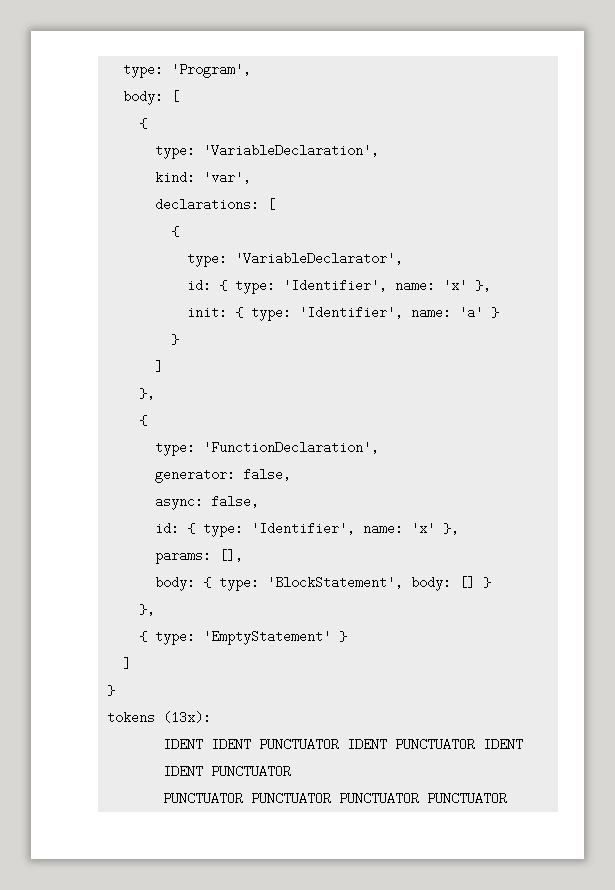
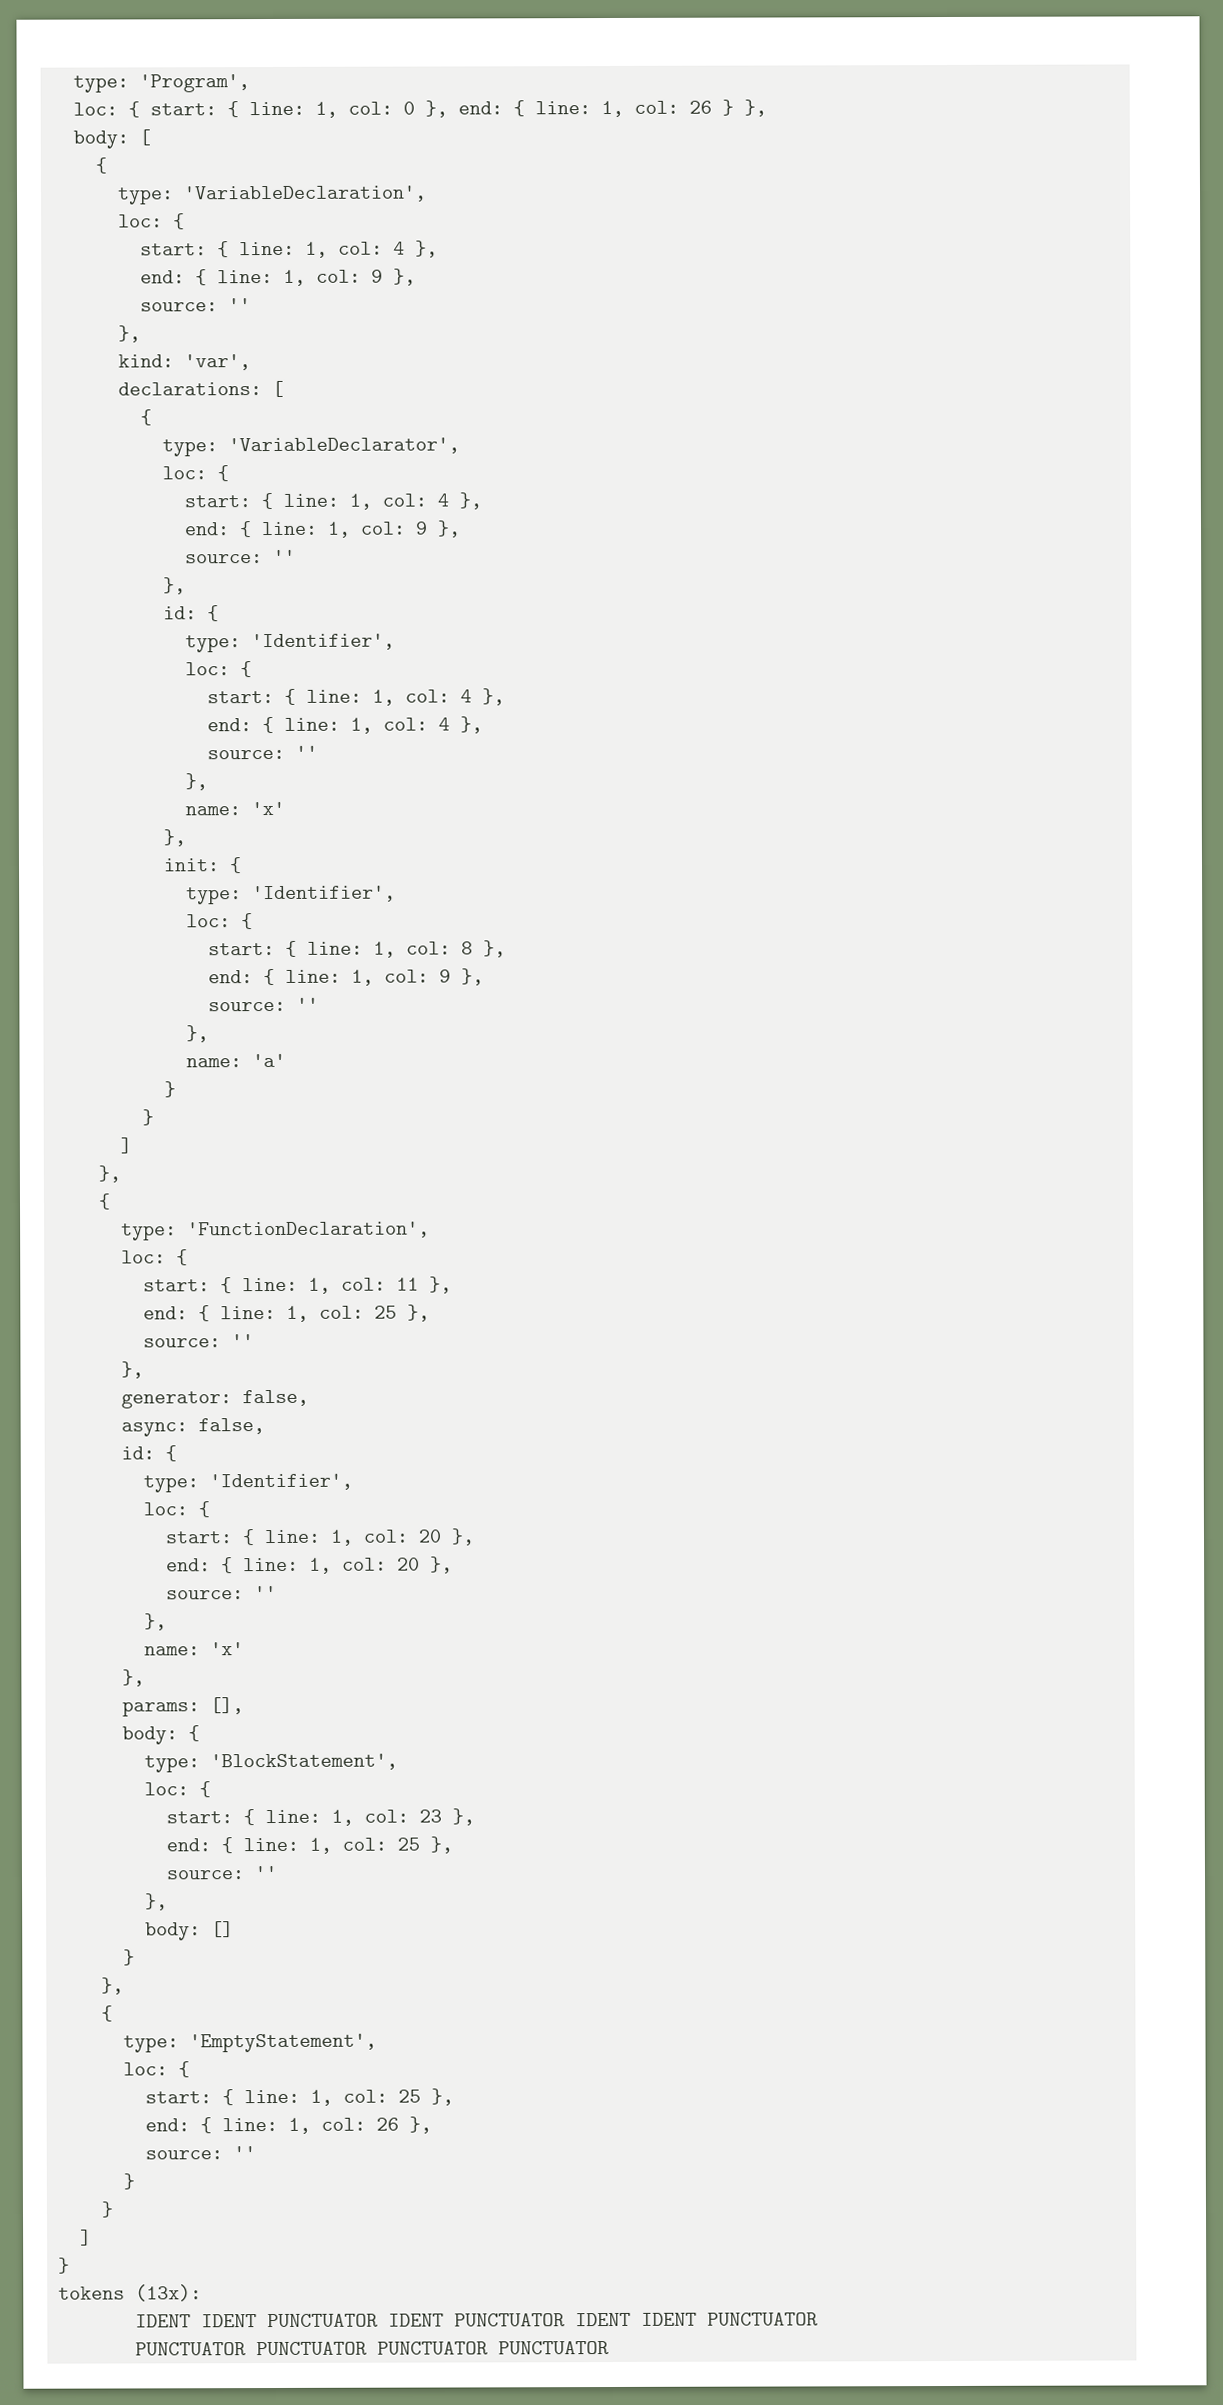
+ loc: { start: { line: 1, col: 0 }, end: { line: 1, col: 26 } },
  type: 'VariableDeclaration',
+ loc: {
+ start: { line: 1, col: 4 },
+ end: { line: 1, col: 9 },
+ source: ''
+ },
  type: 'VariableDeclarator',
- id: { type: 'Identifier', name: 'x' },
+ loc: {
+ start: { line: 1, col: 4 },
+ end: { line: 1, col: 9 },
+ source: ''
+ },
+ id: {
+ type: 'Identifier',
+ loc: {
+ start: { line: 1, col: 4 },
+ end: { line: 1, col: 4 },
+ source: ''
+ },
+ name: 'x'
+ },
- init: { type: 'Identifier', name: 'a' }
+ init: {
+ type: 'Identifier',
+ loc: {
+ start: { line: 1, col: 8 },
+ end: { line: 1, col: 9 },
+ source: ''
+ },
+ name: 'a'
+ }
  type: 'FunctionDeclaration',
+ loc: {
+ start: { line: 1, col: 11 },
+ end: { line: 1, col: 25 },
+ source: ''
+ },
  async: false,
- id: { type: 'Identifier', name: 'x' },
+ id: {
+ type: 'Identifier',
+ loc: {
+ start: { line: 1, col: 20 },
+ end: { line: 1, col: 20 },
+ source: ''
+ },
+ name: 'x'
+ },
- body: { type: 'BlockStatement', body: [] }
+ body: {
+ type: 'BlockStatement',
+ loc: {
+ start: { line: 1, col: 23 },
+ end: { line: 1, col: 25 },
+ source: ''
  },
- { type: 'EmptyStatement' }
+ body: []
+ }
+ },
+ {
+ type: 'EmptyStatement',
+ loc: {
+ start: { line: 1, col: 25 },
+ end: { line: 1, col: 26 },
+ source: ''
+ }
+ }

